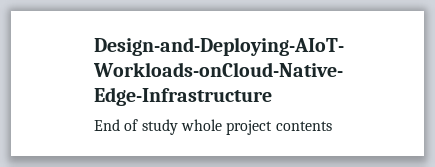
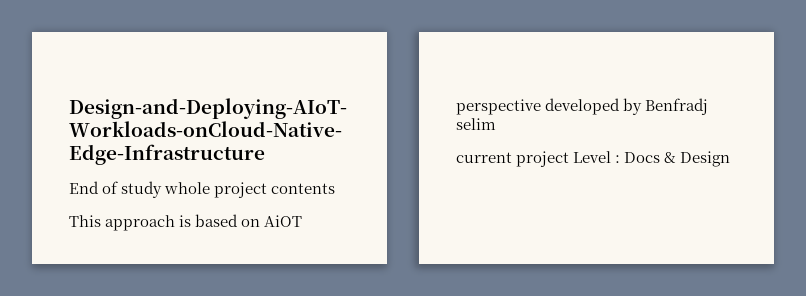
+ This approach is based on AiOT perspective developed by Benfradj selim
+ current project Level : Docs & Design

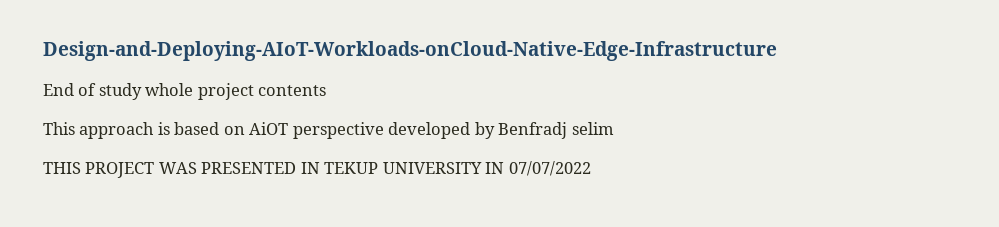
- current project Level : Docs & Design
+ THIS PROJECT WAS PRESENTED IN TEKUP UNIVERSITY IN 07/07/2022

